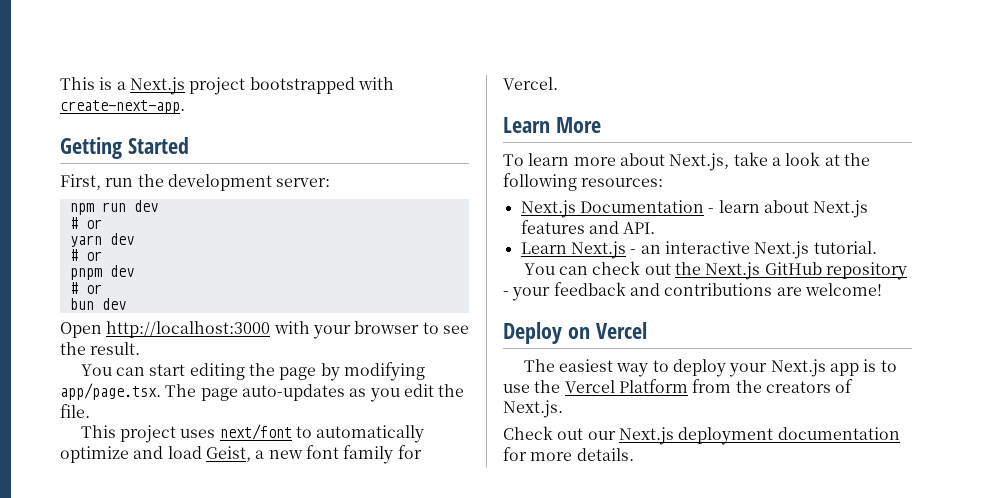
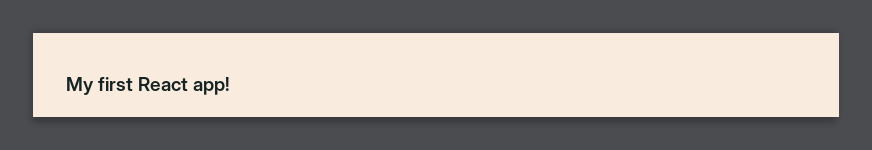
- This is a Next.js project bootstrapped with create-next-app.
- Getting Started
- First, run the development server:
- npm run dev
- # or
- yarn dev
- # or
- pnpm dev
- # or
- bun dev
- Open http://localhost:3000 with your browser to see the result.
- You can start editing the page by modifying app/page.tsx. The page auto-updates as you edit the file.
- This project uses next/font to automatically optimize and load Geist, a new font family for Vercel.
- Learn More
- To learn more about Next.js, take a look at the following resources:
- Next.js Documentation - learn about Next.js features and API.
- Learn Next.js - an interactive Next.js tutorial.
- You can check out the Next.js GitHub repository - your feedback and contributions are welcome!
- Deploy on Vercel
- The easiest way to deploy your Next.js app is to use the Vercel Platform from the creators of Next.js.
- Check out our Next.js deployment documentation for more details.
+ My first React app!

